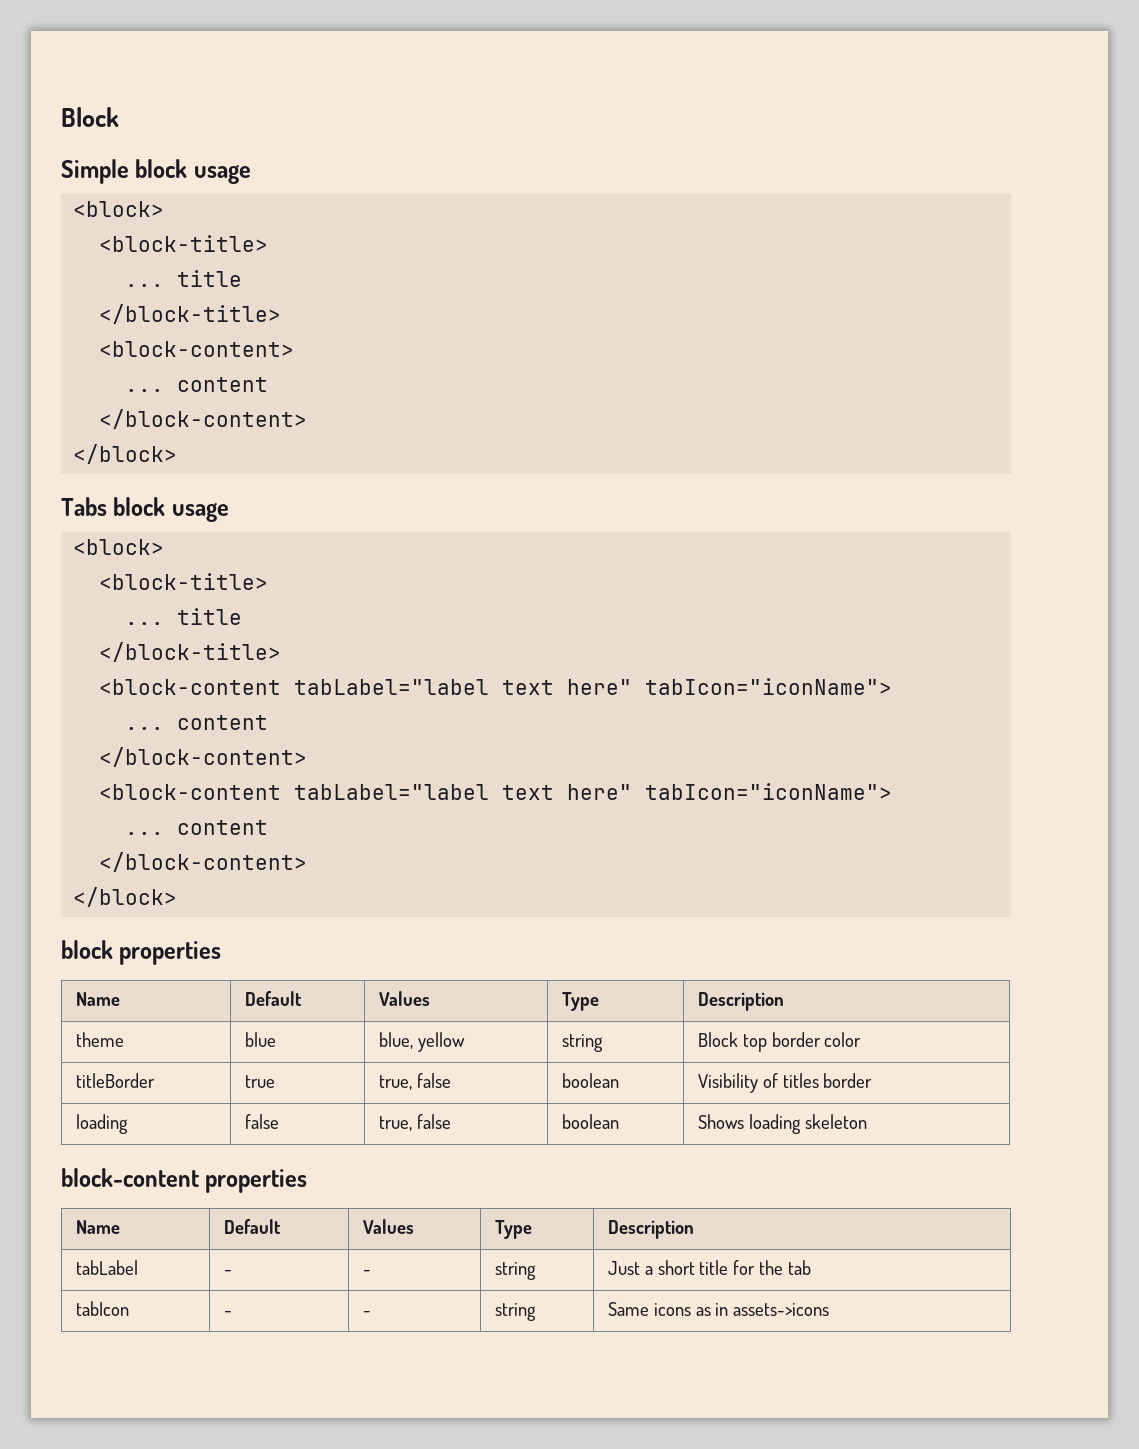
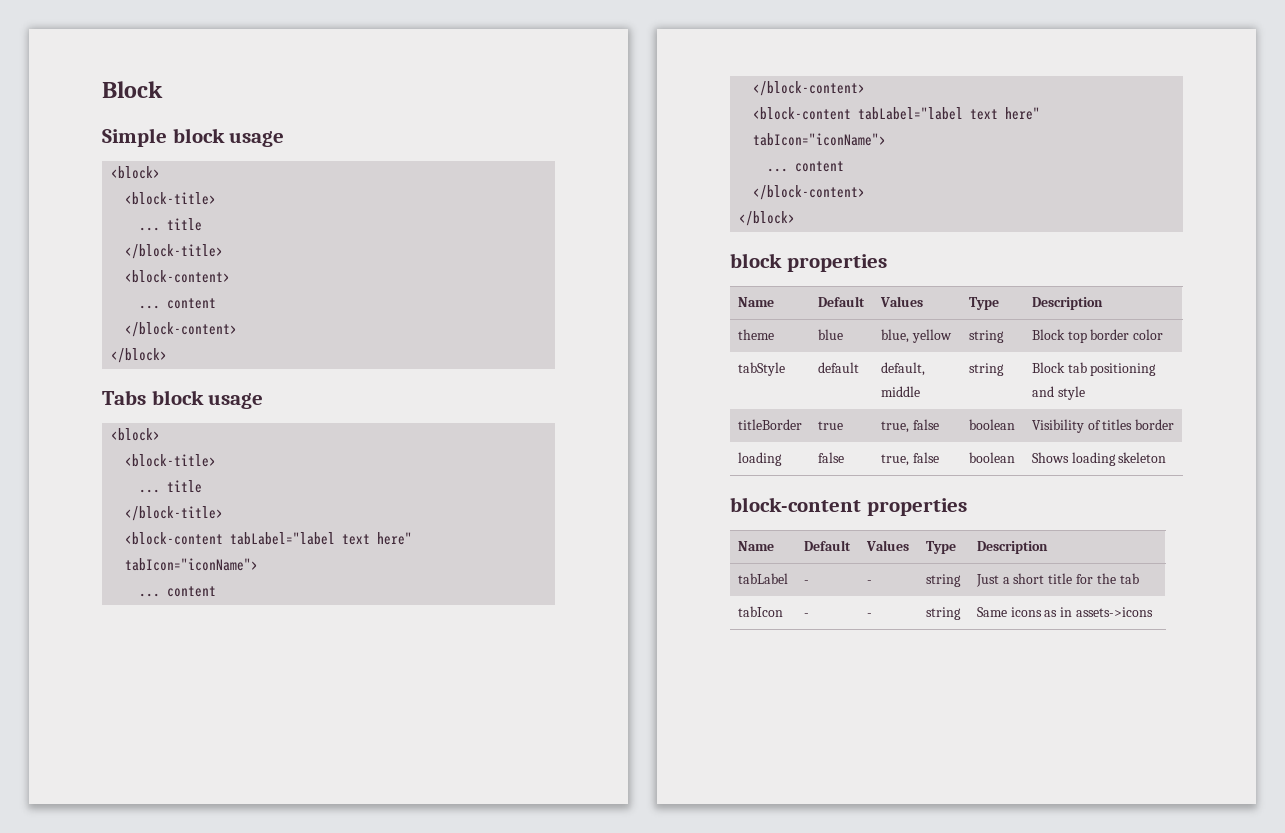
+ tabStyle | default | default, middle | string | Block tab positioning and style

